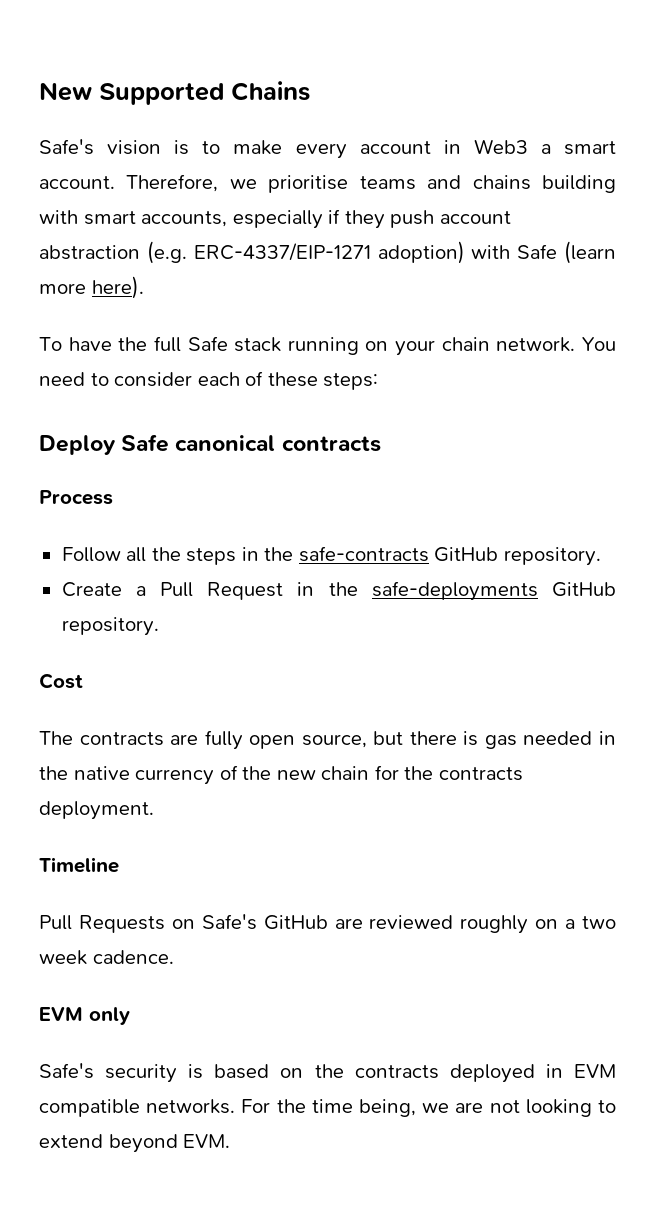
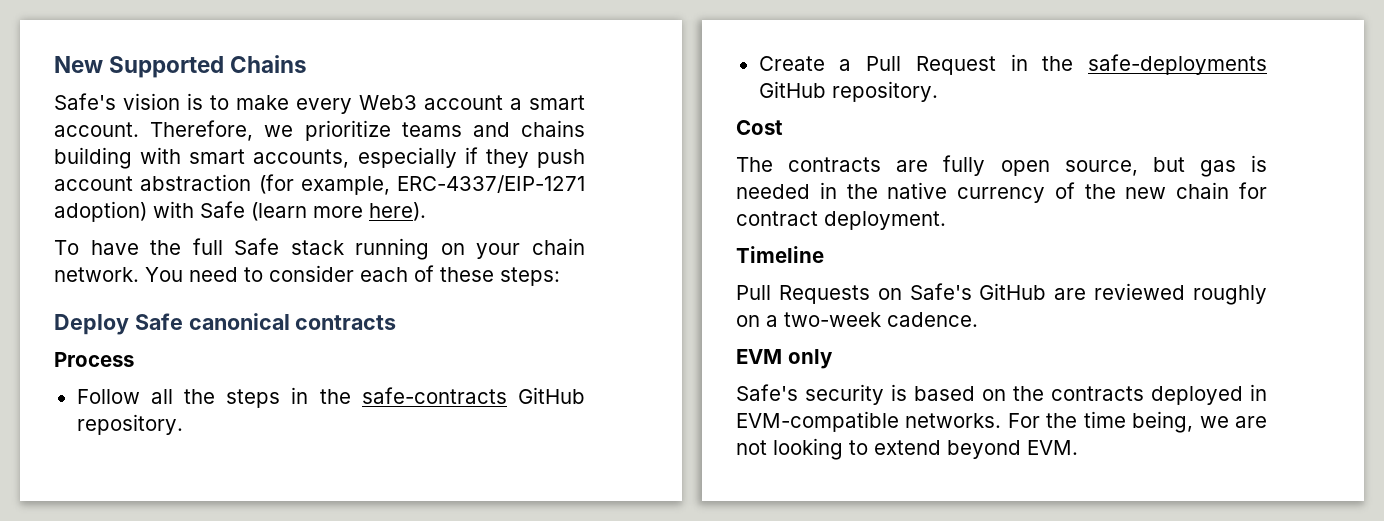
- Safe's vision is to make every account in Web3 a smart account.
+ Safe's vision is to make every Web3 account a smart account.
- Therefore, we prioritise teams and chains building with smart accounts, especially if they push account abstraction (e.g. ERC-4337/EIP-1271 adoption) with Safe (learn more here).
+ Therefore, we prioritize teams and chains building with smart accounts, especially if they push account abstraction (for example, ERC-4337/EIP-1271 adoption) with Safe (learn more here).
- The contracts are fully open source, but there is gas needed in the native currency of the new chain for the contracts deployment.
+ The contracts are fully open source, but gas is needed in the native currency of the new chain for contract deployment.
- Pull Requests on Safe's GitHub are reviewed roughly on a two week cadence.
+ Pull Requests on Safe's GitHub are reviewed roughly on a two-week cadence.
- Safe's security is based on the contracts deployed in EVM compatible networks.
+ Safe's security is based on the contracts deployed in EVM-compatible networks.

